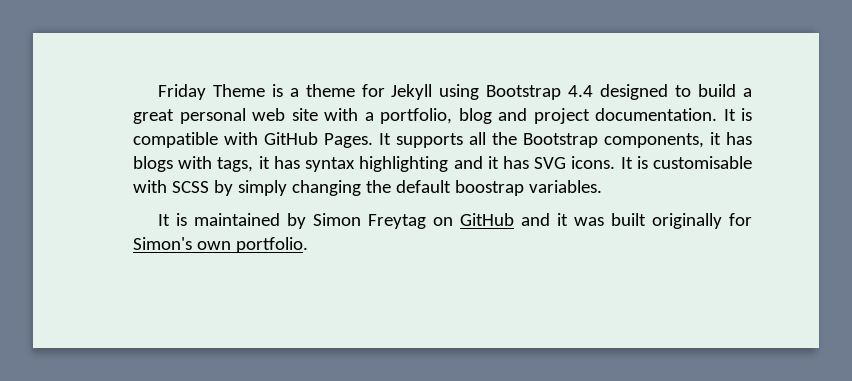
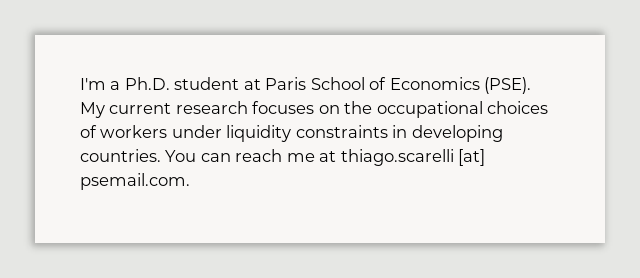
- Friday Theme is a theme for Jekyll using Bootstrap 4.4 designed to build a great personal web site with a portfolio, blog and project documentation. It is compatible with GitHub Pages. It supports all the Bootstrap components, it has blogs with tags, it has syntax highlighting and it has SVG icons. It is customisable with SCSS by simply changing the default boostrap variables.
- It is maintained by Simon Freytag on GitHub and it was built originally for Simon's own portfolio.
+ I'm a Ph.D. student at Paris School of Economics (PSE). My current research focuses on the occupational choices of workers under liquidity constraints in developing countries. You can reach me at thiago.scarelli [at] psemail.com.

